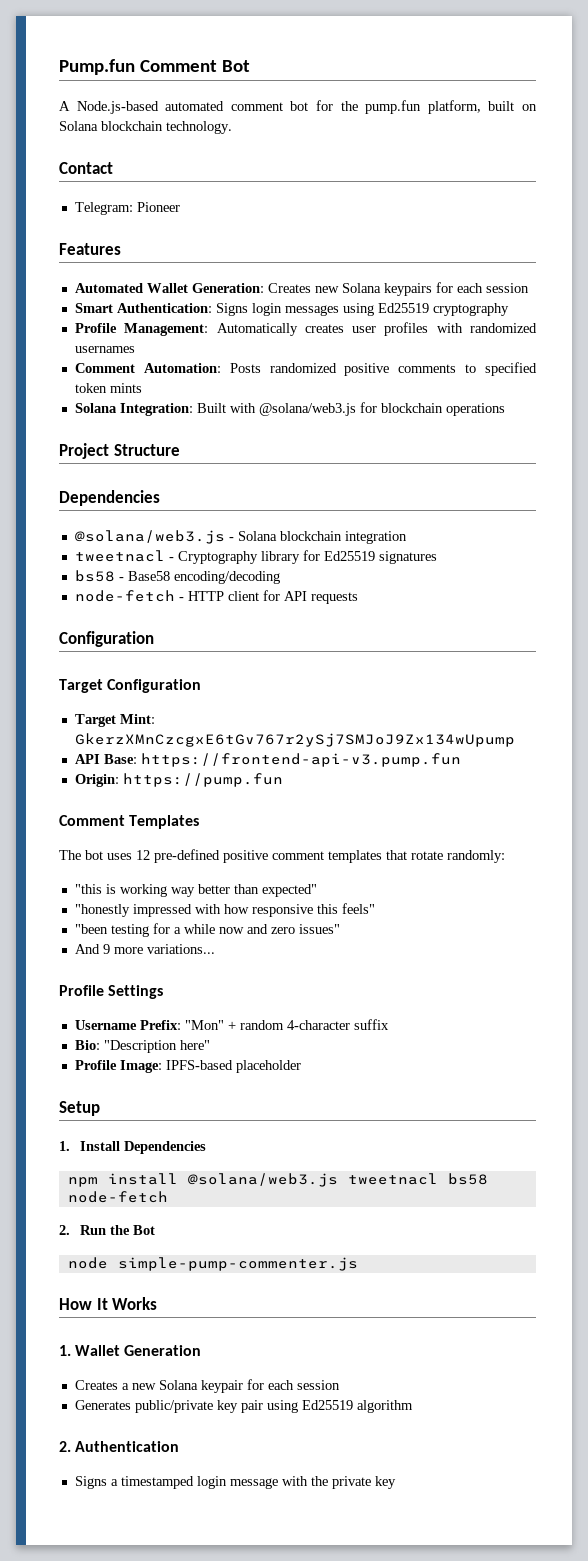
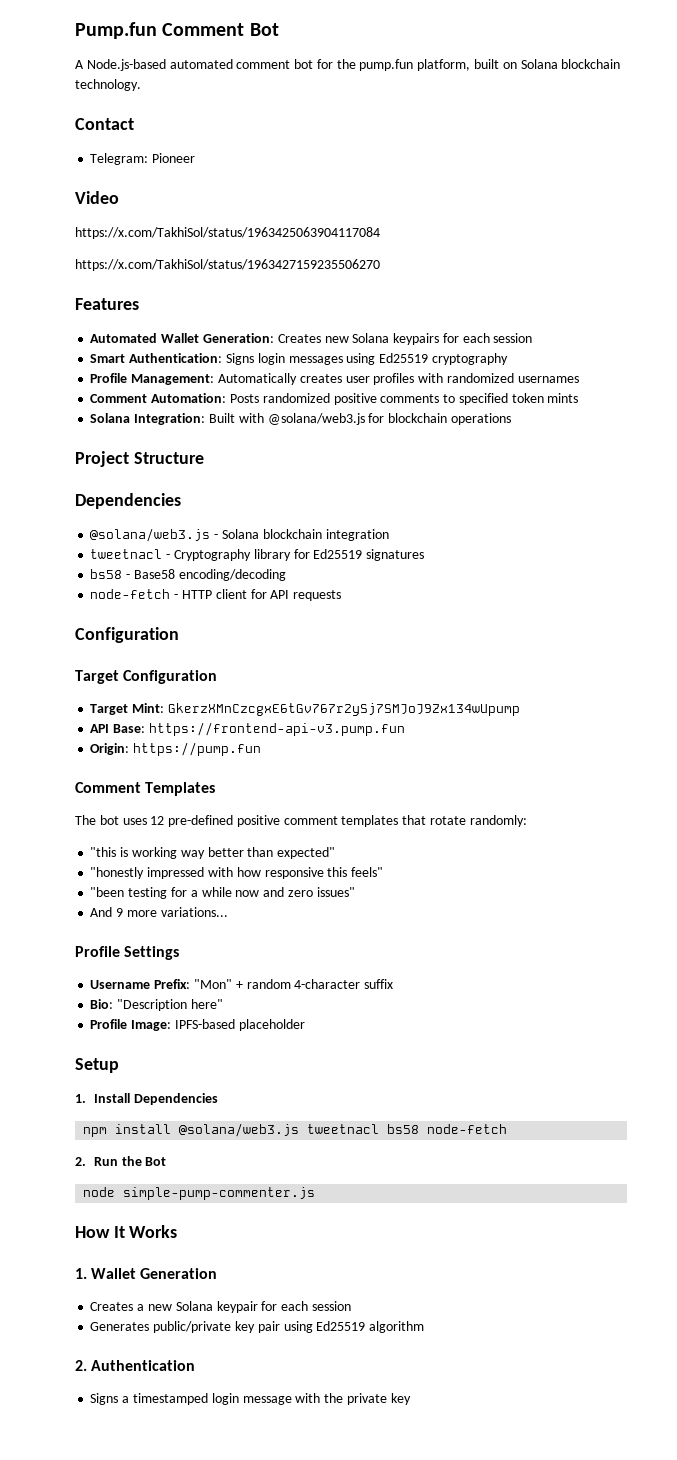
+ Video
+ https://x.com/TakhiSol/status/1963425063904117084
+ https://x.com/TakhiSol/status/1963427159235506270

